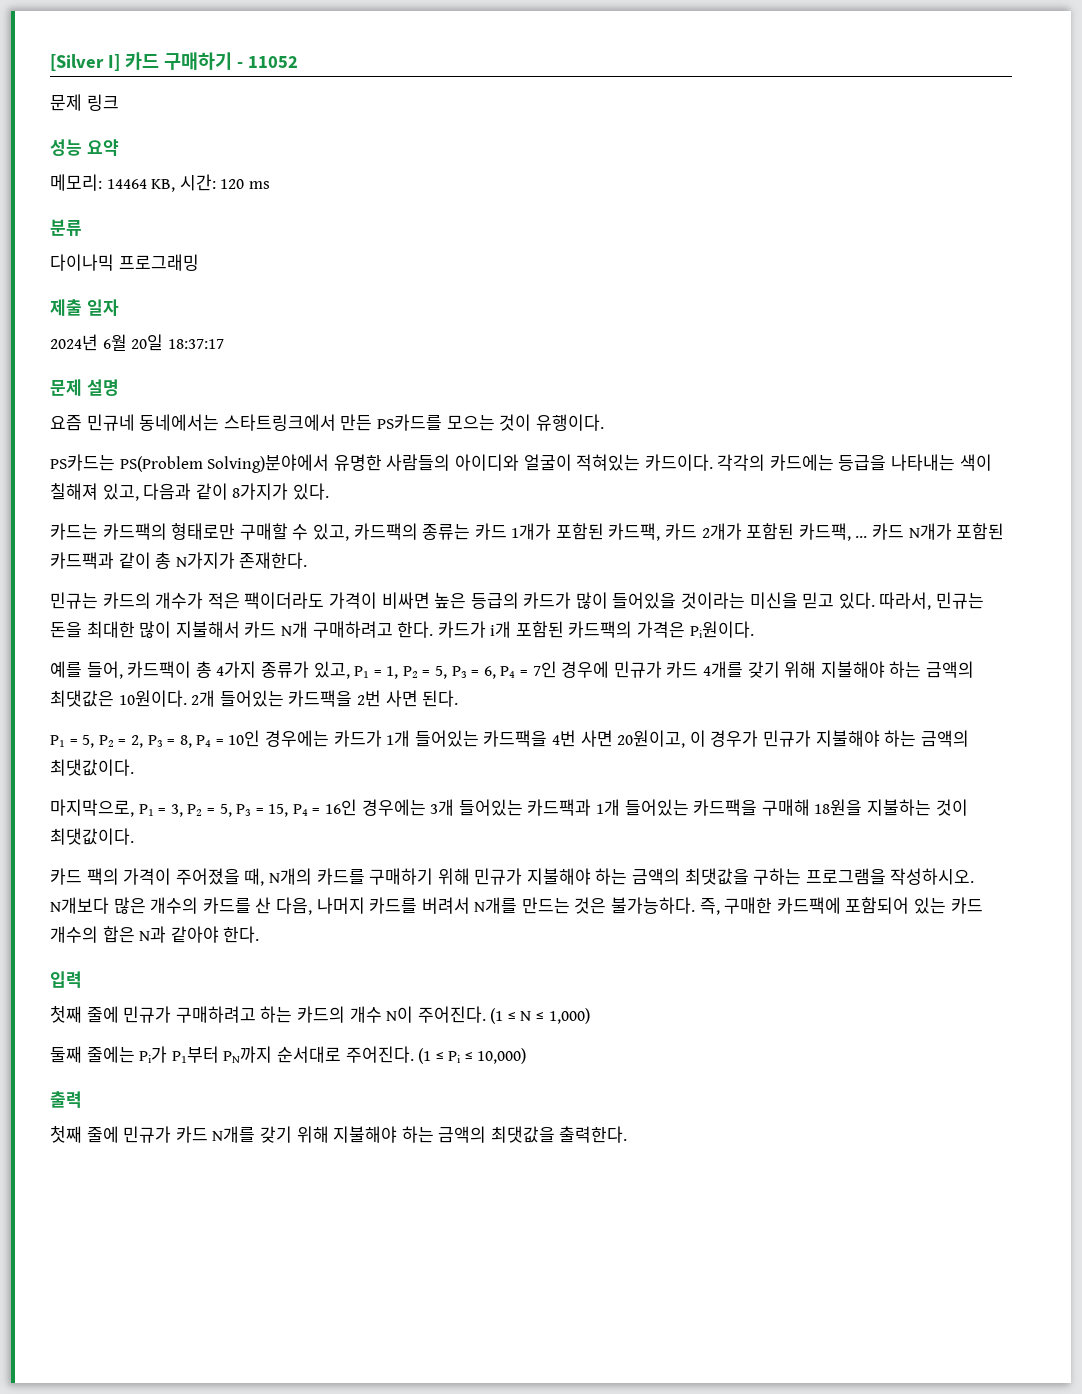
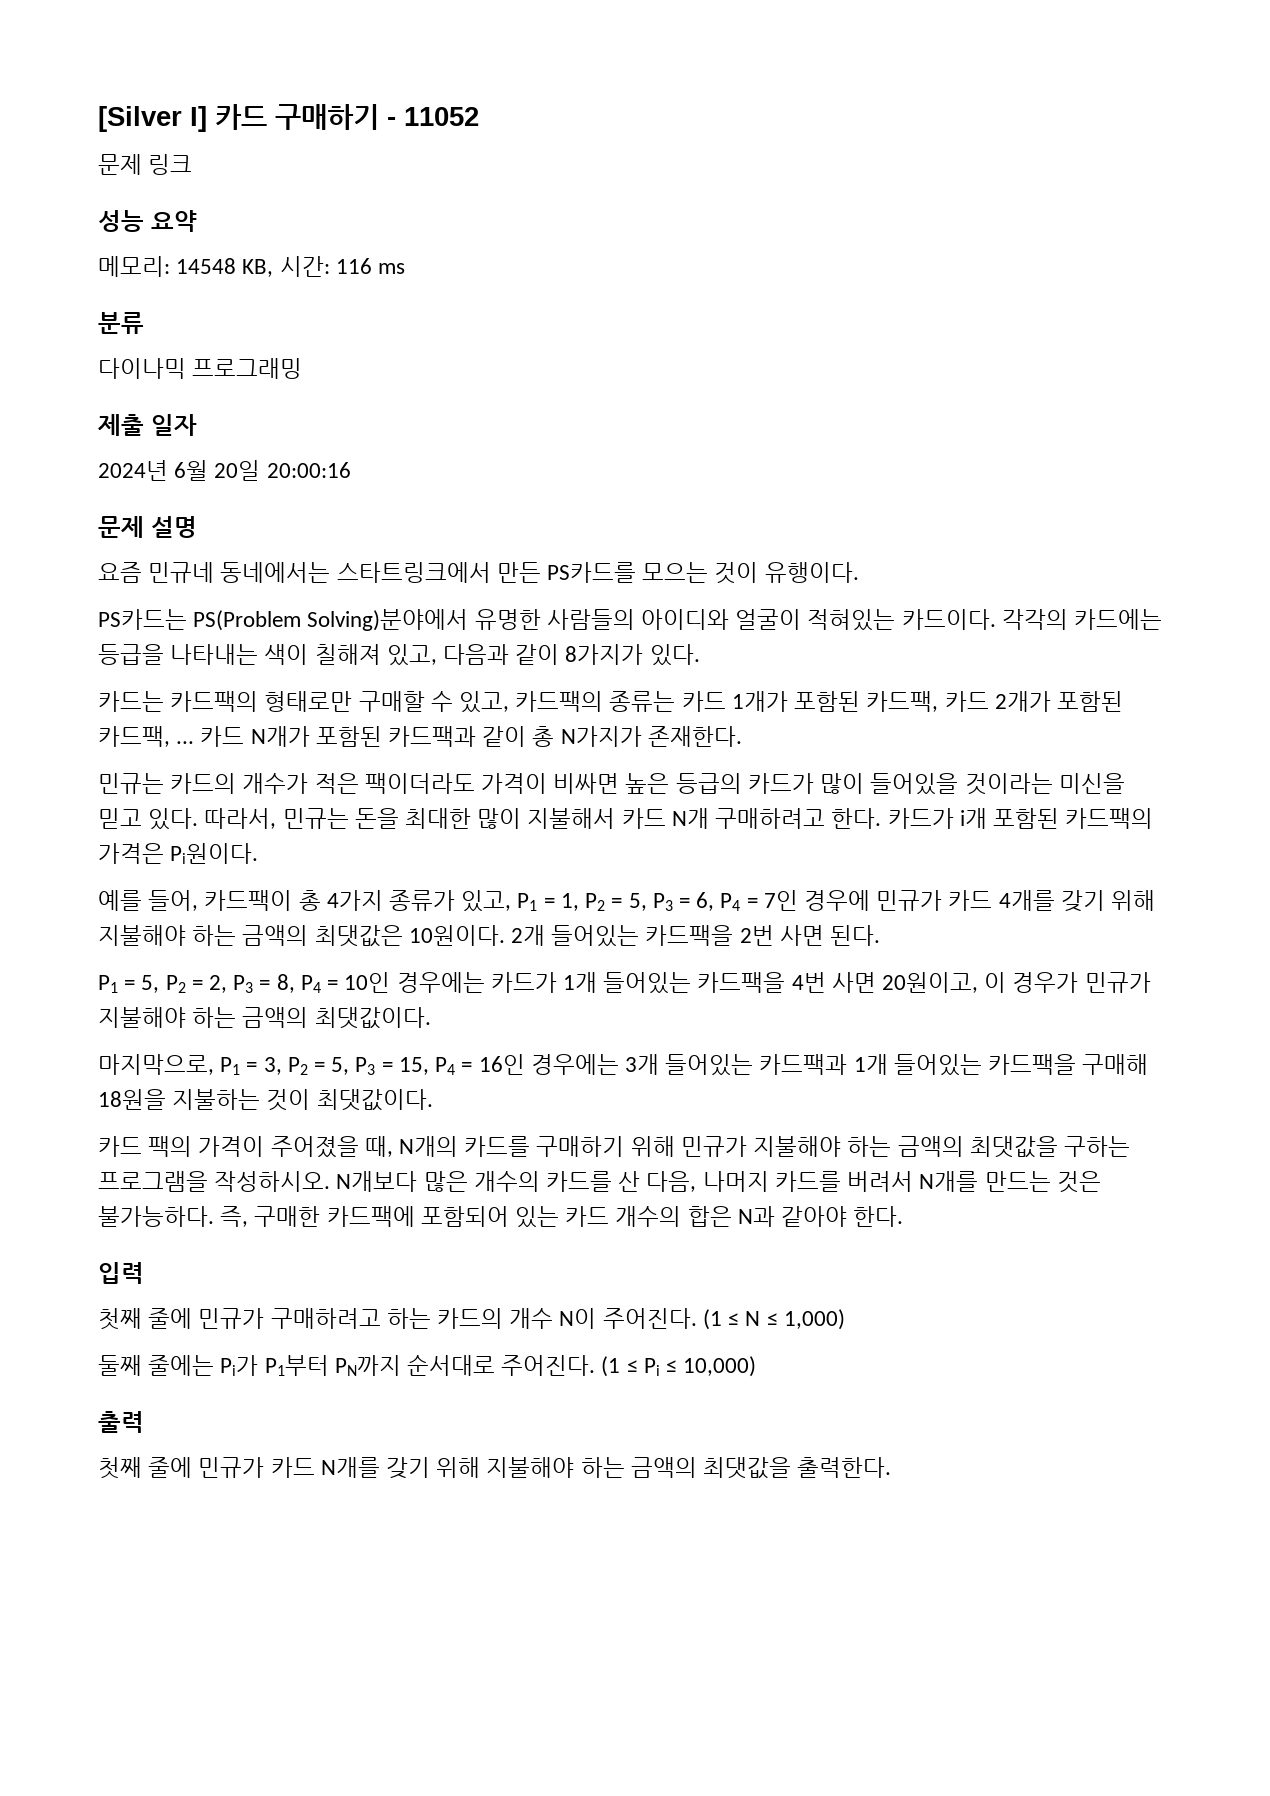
- 메모리: 14464 KB, 시간: 120 ms
+ 메모리: 14548 KB, 시간: 116 ms
- 2024년 6월 20일 18:37:17
+ 2024년 6월 20일 20:00:16

